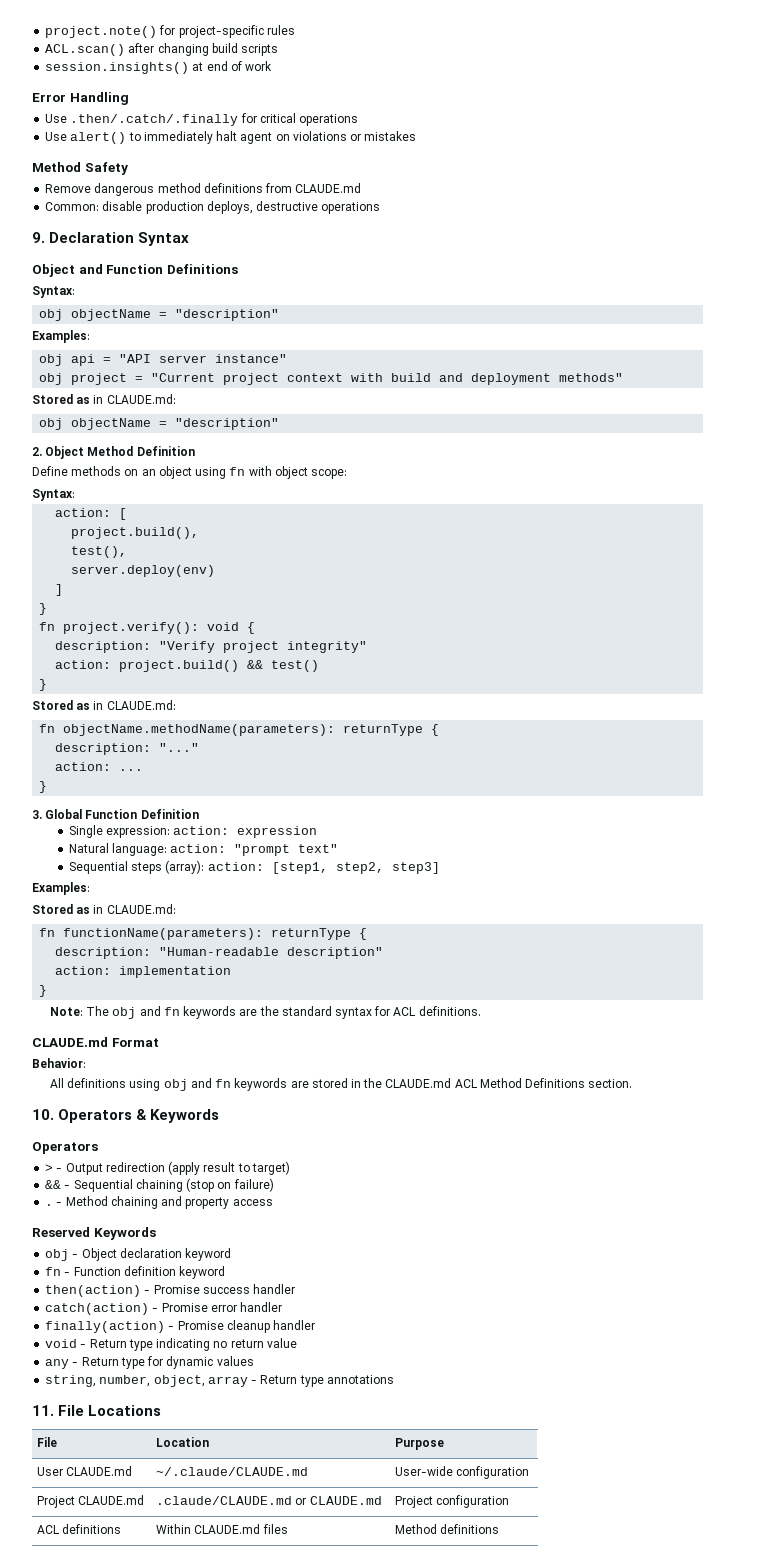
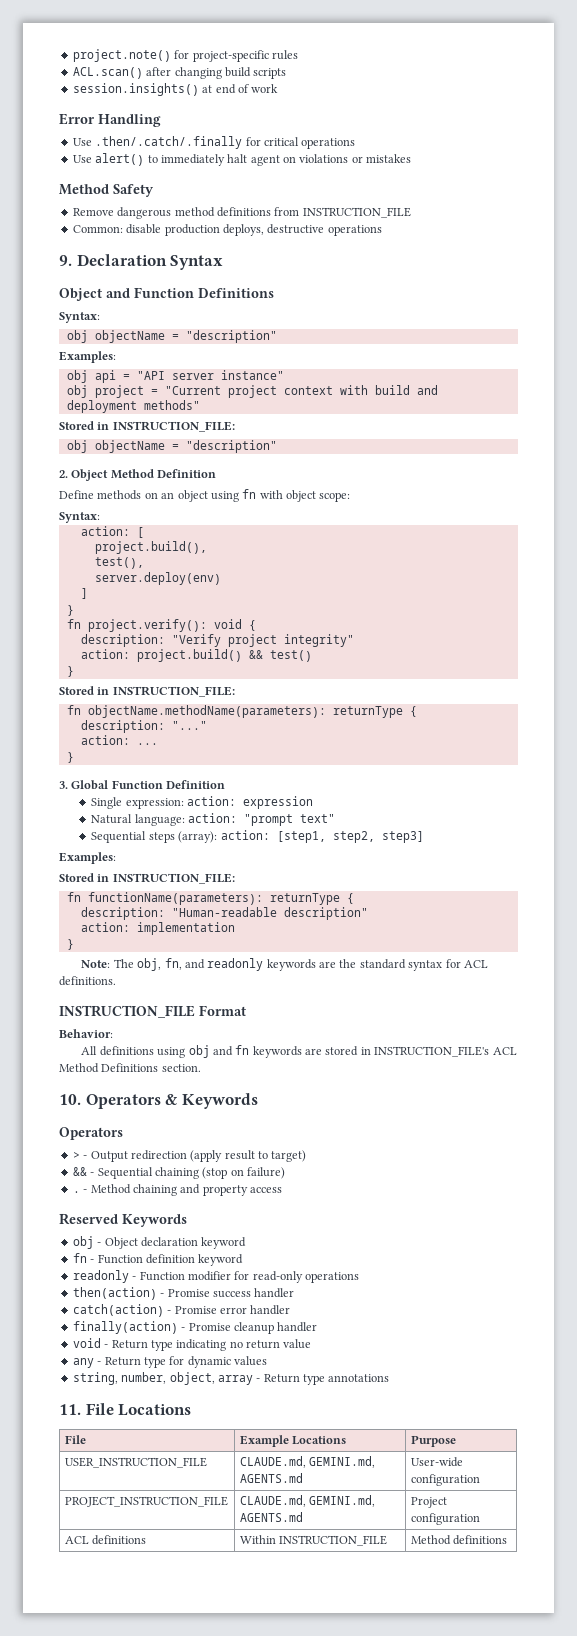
- Remove dangerous method definitions from CLAUDE.md
+ Remove dangerous method definitions from INSTRUCTION_FILE
  obj project = "Current project context with build and deployment methods"
- Stored as in CLAUDE.md:
+ Stored in INSTRUCTION_FILE:
  action: project.build() && test()
  }
- Stored as in CLAUDE.md:
+ Stored in INSTRUCTION_FILE:
  Sequential steps (array): action: [step1, step2, step3]
  Examples:
- Stored as in CLAUDE.md:
+ Stored in INSTRUCTION_FILE:
- Note: The obj and fn keywords are the standard syntax for ACL definitions.
+ Note: The obj, fn, and readonly keywords are the standard syntax for ACL definitions.
- CLAUDE.md Format
+ INSTRUCTION_FILE Format
- All definitions using obj and fn keywords are stored in the CLAUDE.md ACL Method Definitions section.
+ All definitions using obj and fn keywords are stored in INSTRUCTION_FILE's ACL Method Definitions section.
+ readonly - Function modifier for read-only operations
- File | Location | Purpose
+ File | Example Locations | Purpose
- User CLAUDE.md | ~/.claude/CLAUDE.md | User-wide configuration
- Project CLAUDE.md | .claude/CLAUDE.md or CLAUDE.md | Project configuration
+ USER_INSTRUCTION_FILE | CLAUDE.md, GEMINI.md, AGENTS.md | User-wide configuration
+ PROJECT_INSTRUCTION_FILE | CLAUDE.md, GEMINI.md, AGENTS.md | Project configuration
- ACL definitions | Within CLAUDE.md files | Method definitions
+ ACL definitions | Within INSTRUCTION_FILE | Method definitions

